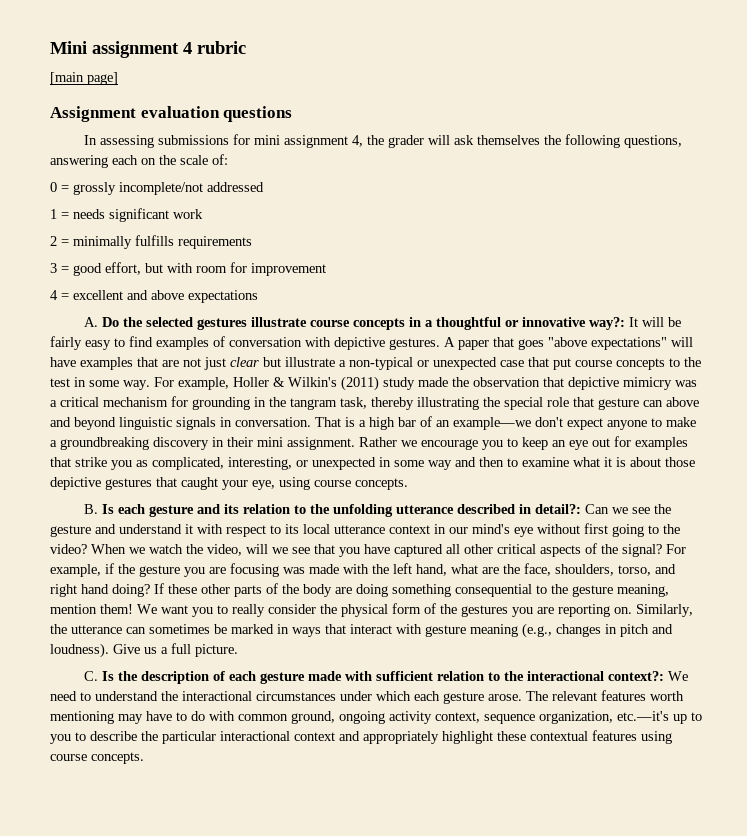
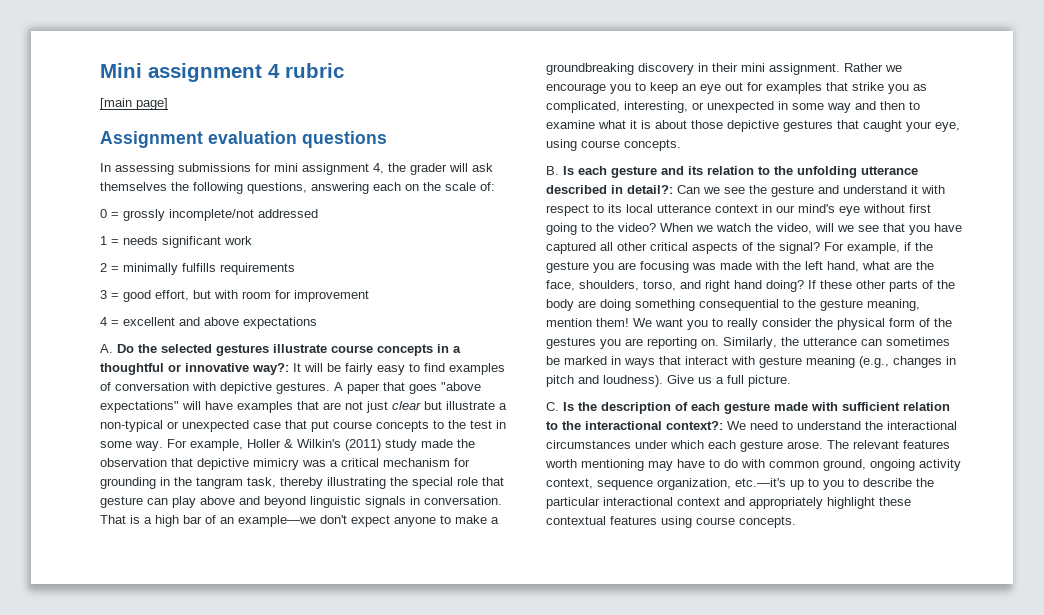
- For example, Holler & Wilkin's (2011) study made the observation that depictive mimicry was a critical mechanism for grounding in the tangram task, thereby illustrating the special role that gesture can above and beyond linguistic signals in conversation.
+ For example, Holler & Wilkin's (2011) study made the observation that depictive mimicry was a critical mechanism for grounding in the tangram task, thereby illustrating the special role that gesture can play above and beyond linguistic signals in conversation.

